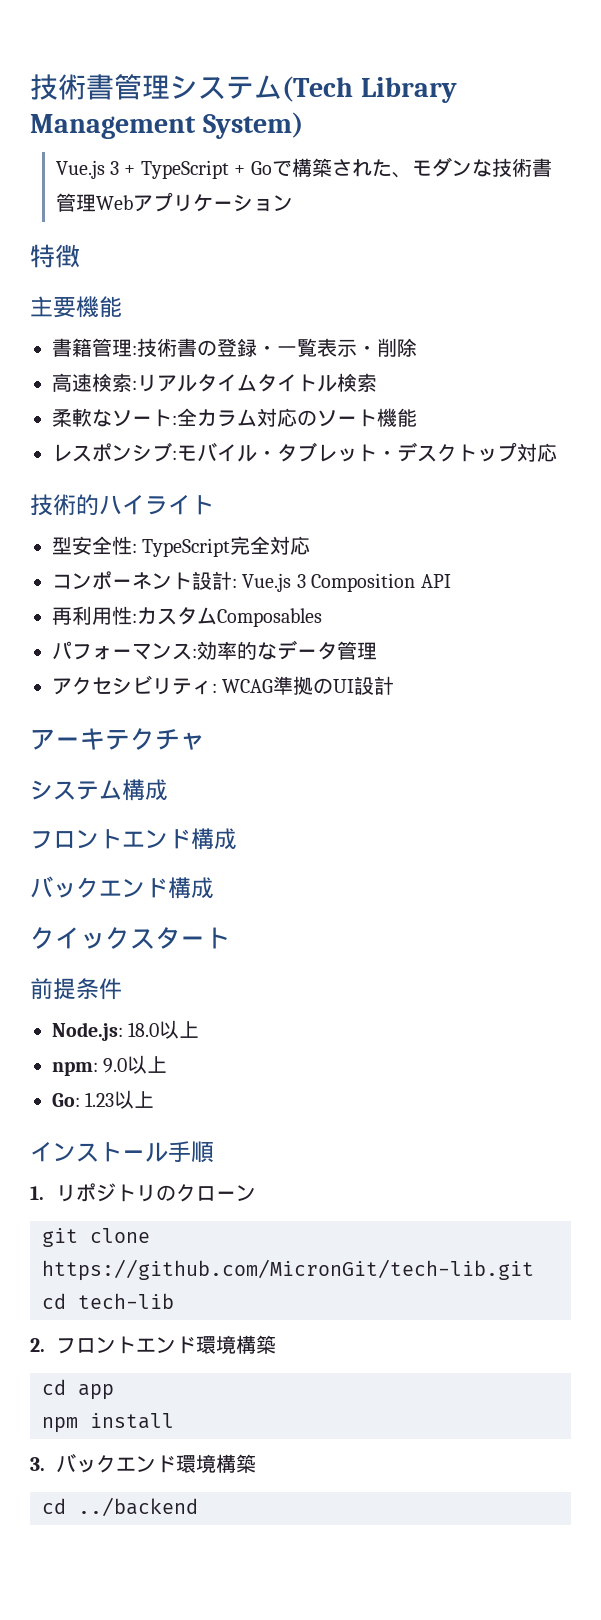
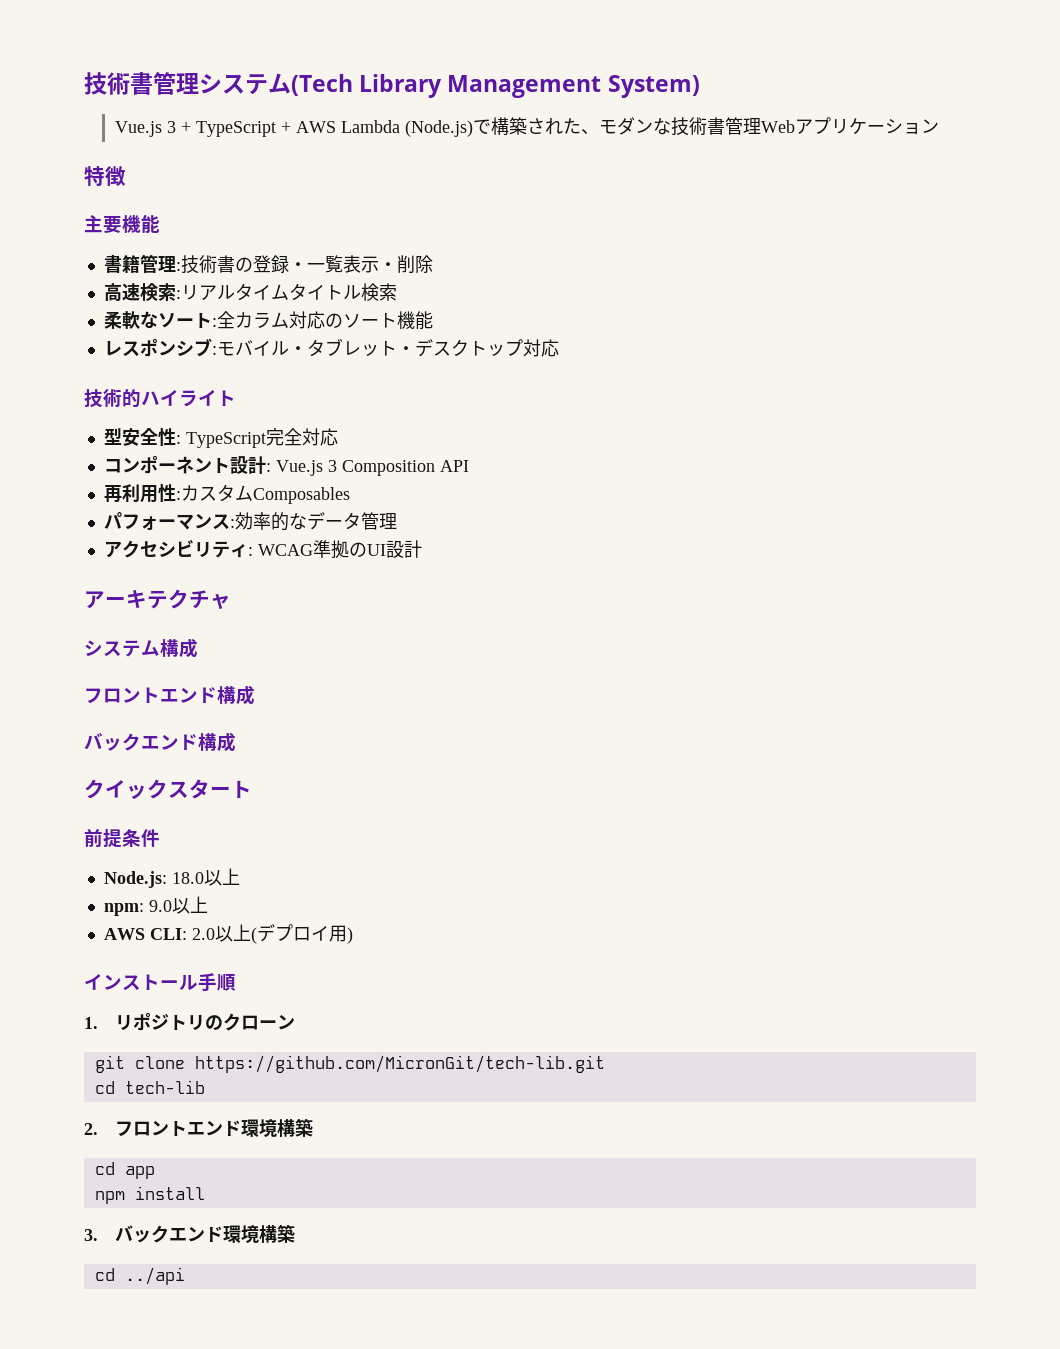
- Vue.js 3 + TypeScript + Goで構築された、モダンな技術書管理Webアプリケーション
+ Vue.js 3 + TypeScript + AWS Lambda (Node.js)で構築された、モダンな技術書管理Webアプリケーション
- Go: 1.23以上
+ AWS CLI: 2.0以上(デプロイ用)
- cd ../backend
+ cd ../api

